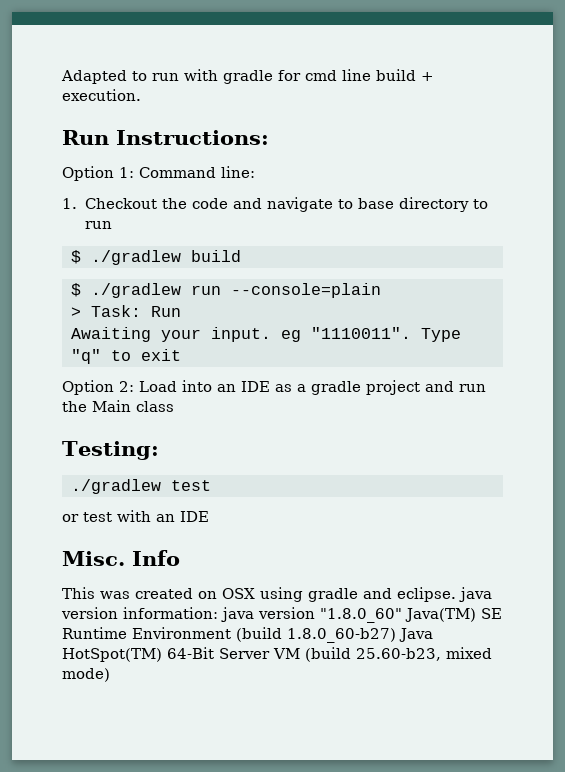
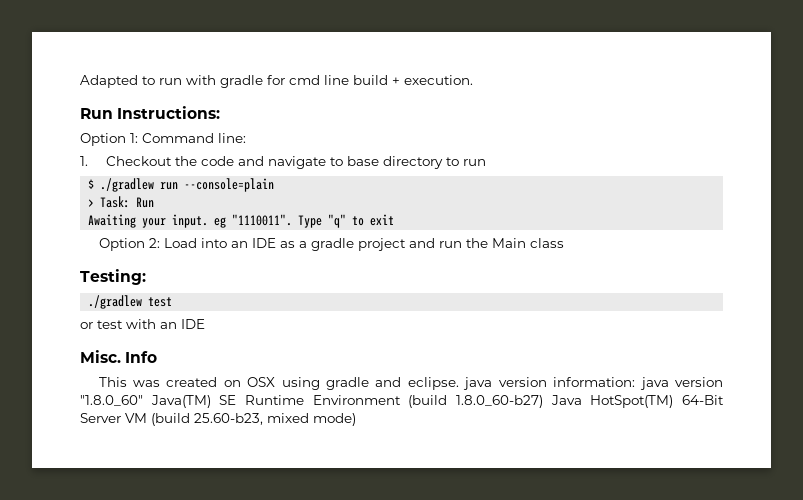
- $ ./gradlew build

